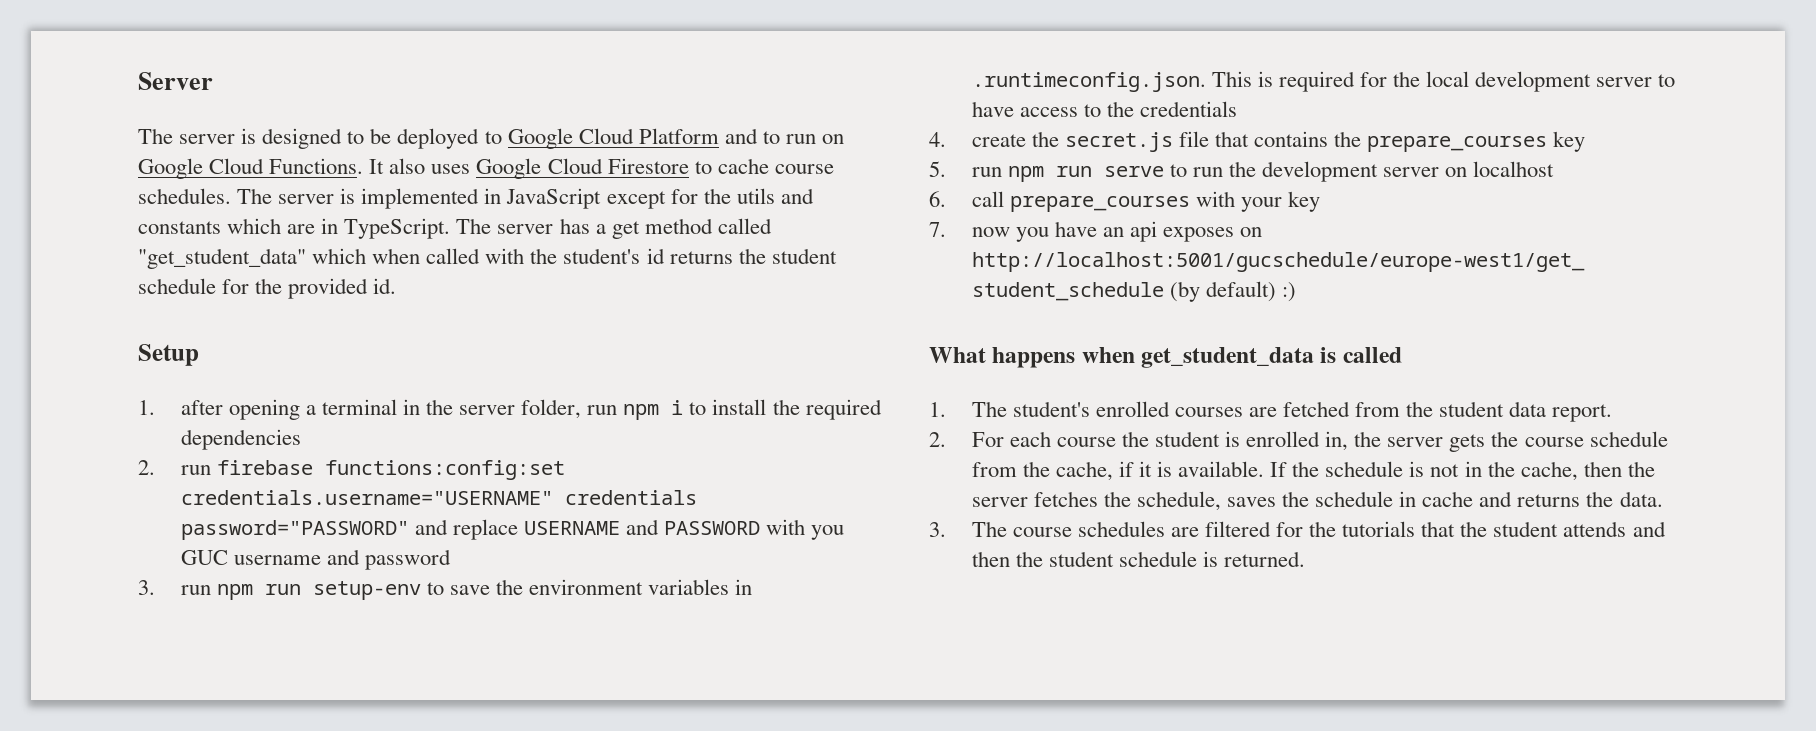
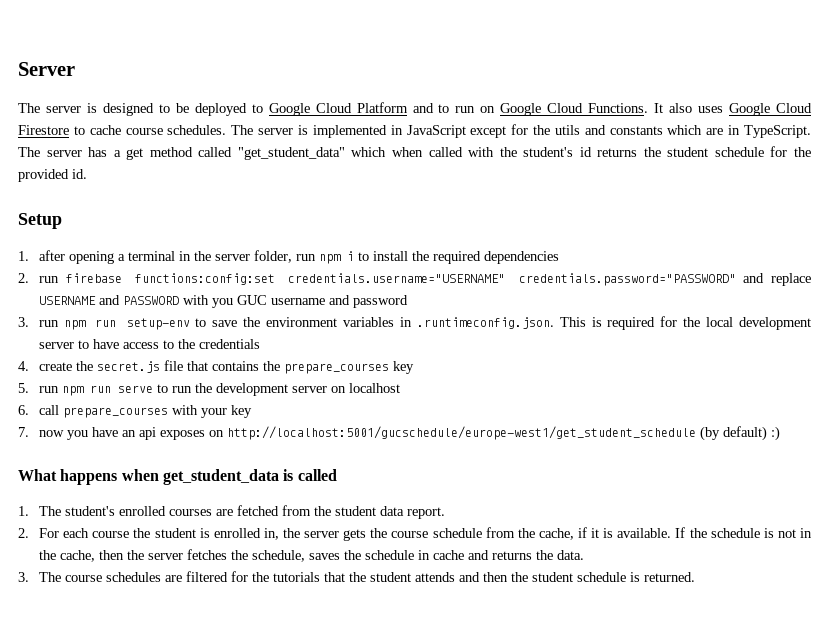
- 2. run firebase functions:config:set credentials.username="USERNAME" credentials password="PASSWORD" and replace USERNAME and PASSWORD with you GUC username and password
+ 2. run firebase functions:config:set credentials.username="USERNAME" credentials.password="PASSWORD" and replace USERNAME and PASSWORD with you GUC username and password

